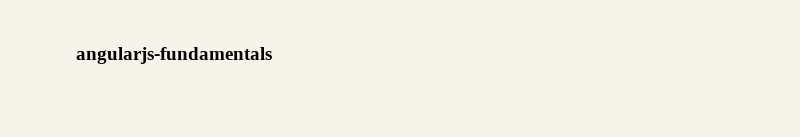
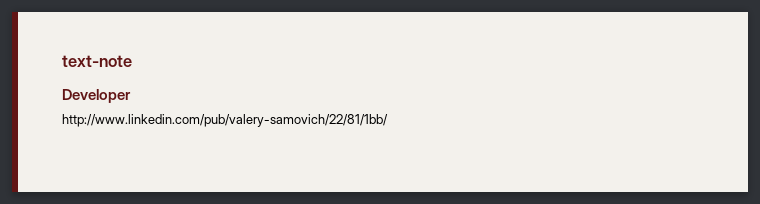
- angularjs-fundamentals
+ text-note
+ Developer
+ http://www.linkedin.com/pub/valery-samovich/22/81/1bb/

